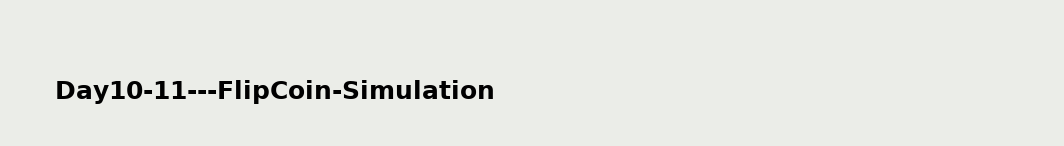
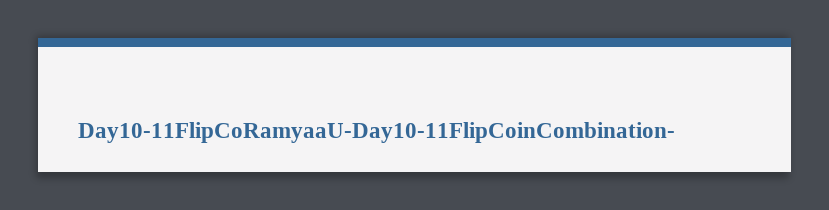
- Day10-11---FlipCoin-Simulation
+ Day10-11FlipCoRamyaaU-Day10-11FlipCoinCombination-

